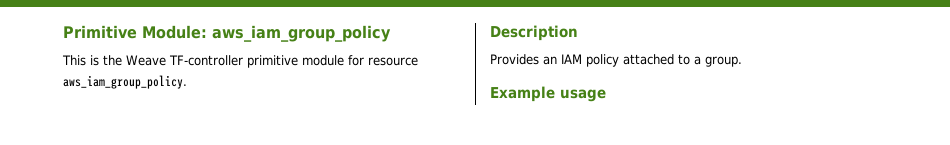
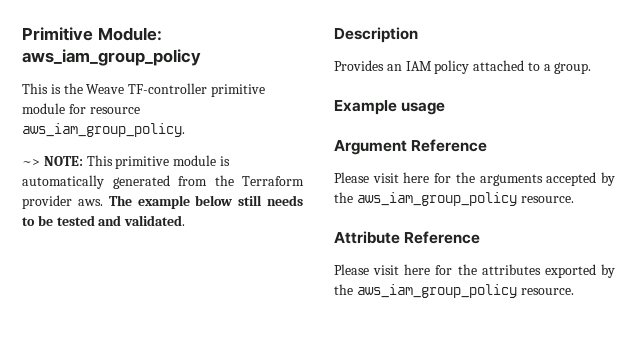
+ ~> NOTE: This primitive module is automatically generated from the Terraform provider aws. The example below still needs to be tested and validated.
+ Argument Reference
+ Please visit here for the arguments accepted by the aws_iam_group_policy resource.
+ Attribute Reference
+ Please visit here for the attributes exported by the aws_iam_group_policy resource.

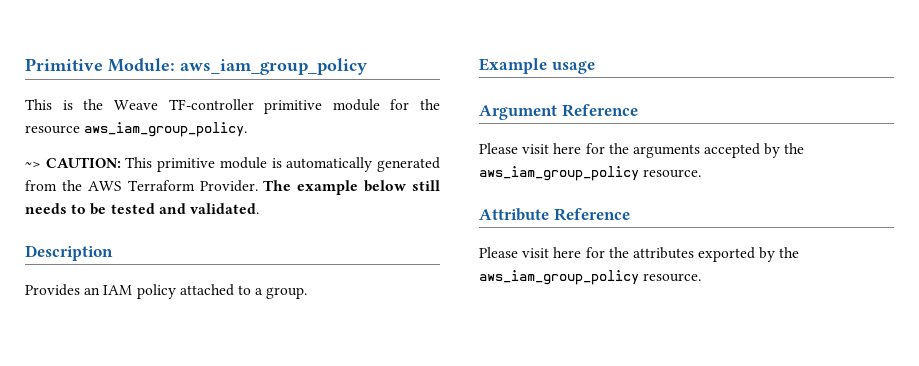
- This is the Weave TF-controller primitive module for resource aws_iam_group_policy.
+ This is the Weave TF-controller primitive module for the resource aws_iam_group_policy.
- ~> NOTE: This primitive module is automatically generated from the Terraform provider aws.
+ ~> CAUTION: This primitive module is automatically generated from the AWS Terraform Provider.

